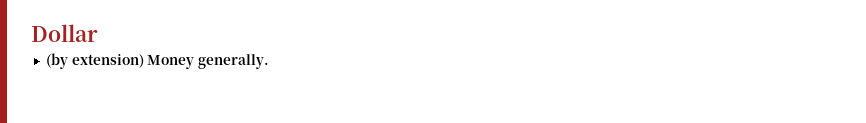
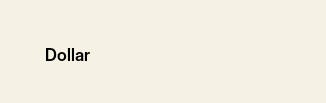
- (by extension) Money generally.

